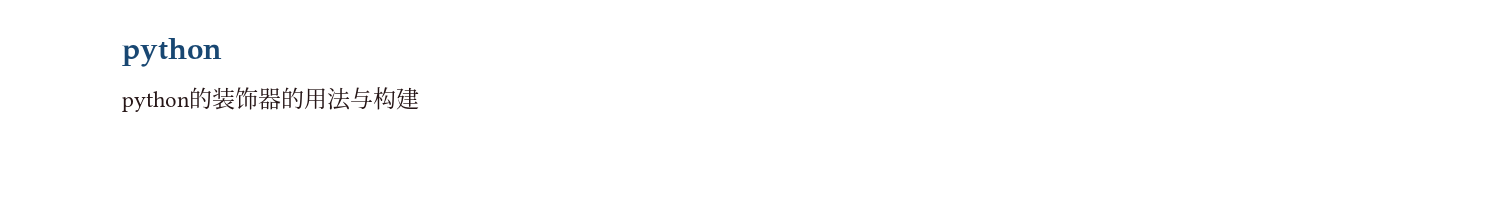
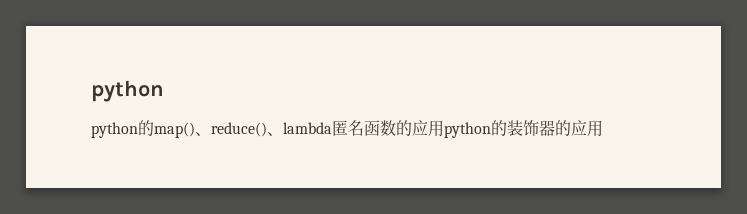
- python的装饰器的用法与构建
+ python的map()、reduce()、lambda匿名函数的应用python的装饰器的应用

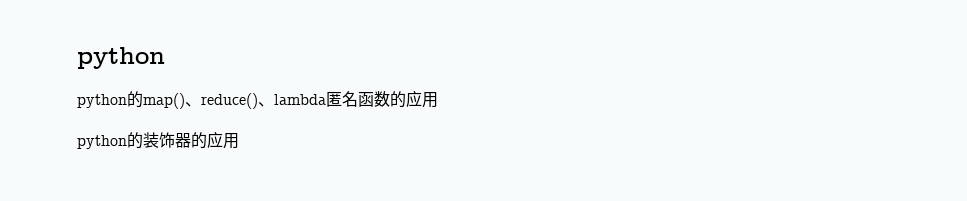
- python的map()、reduce()、lambda匿名函数的应用python的装饰器的应用
+ python的map()、reduce()、lambda匿名函数的应用
+ python的装饰器的应用

